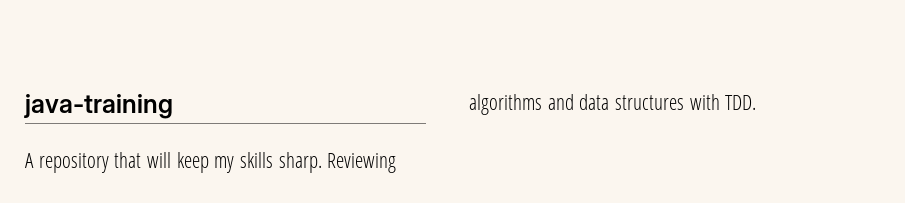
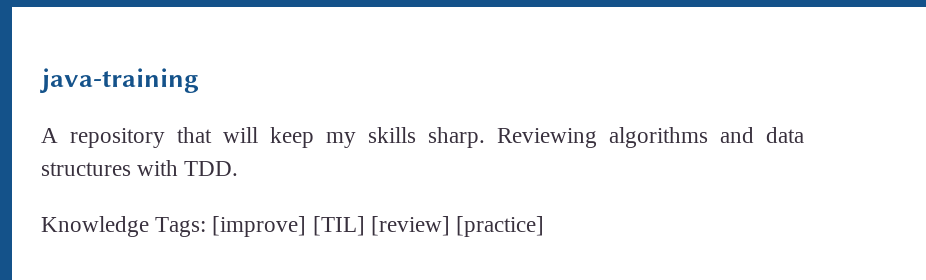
+ Knowledge Tags: [improve] [TIL] [review] [practice]

